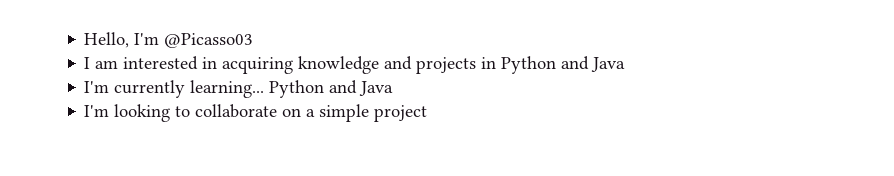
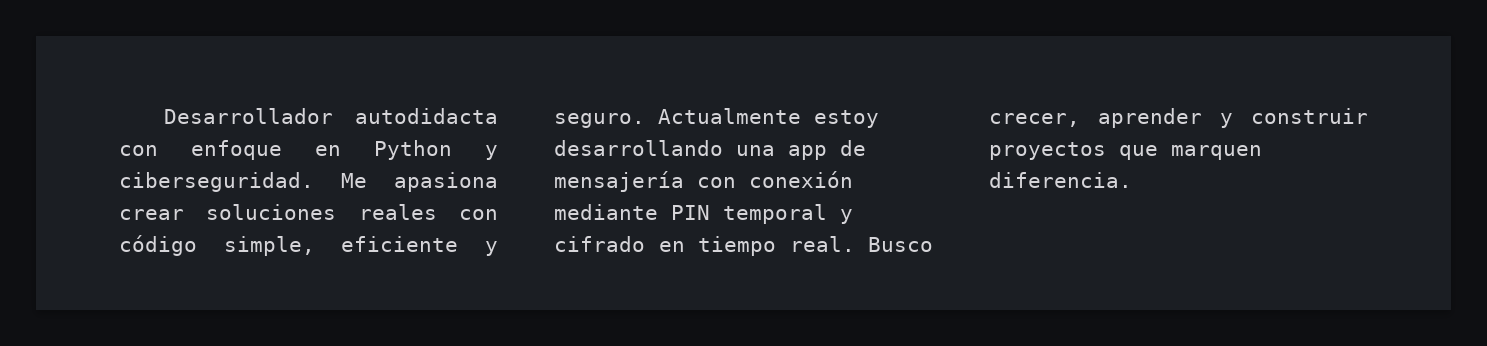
- Hello, I'm @Picasso03
- I am interested in acquiring knowledge and projects in Python and Java
- I'm currently learning... Python and Java
- I'm looking to collaborate on a simple project
+ Desarrollador autodidacta con enfoque en Python y ciberseguridad. Me apasiona crear soluciones reales con código simple, eficiente y seguro. Actualmente estoy desarrollando una app de mensajería con conexión mediante PIN temporal y cifrado en tiempo real. Busco crecer, aprender y construir proyectos que marquen diferencia.

